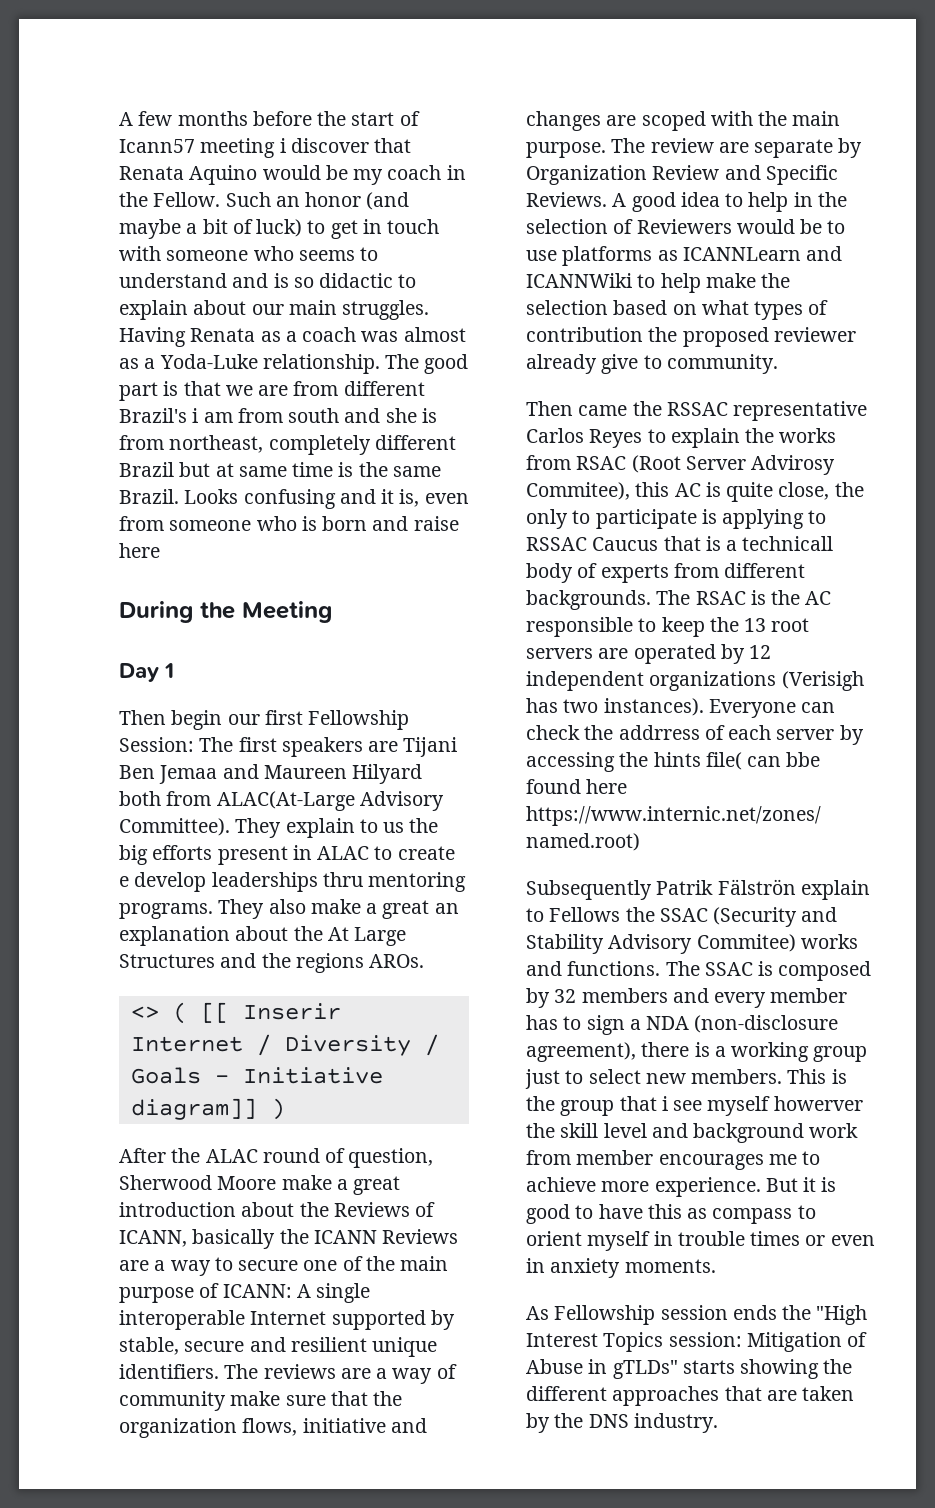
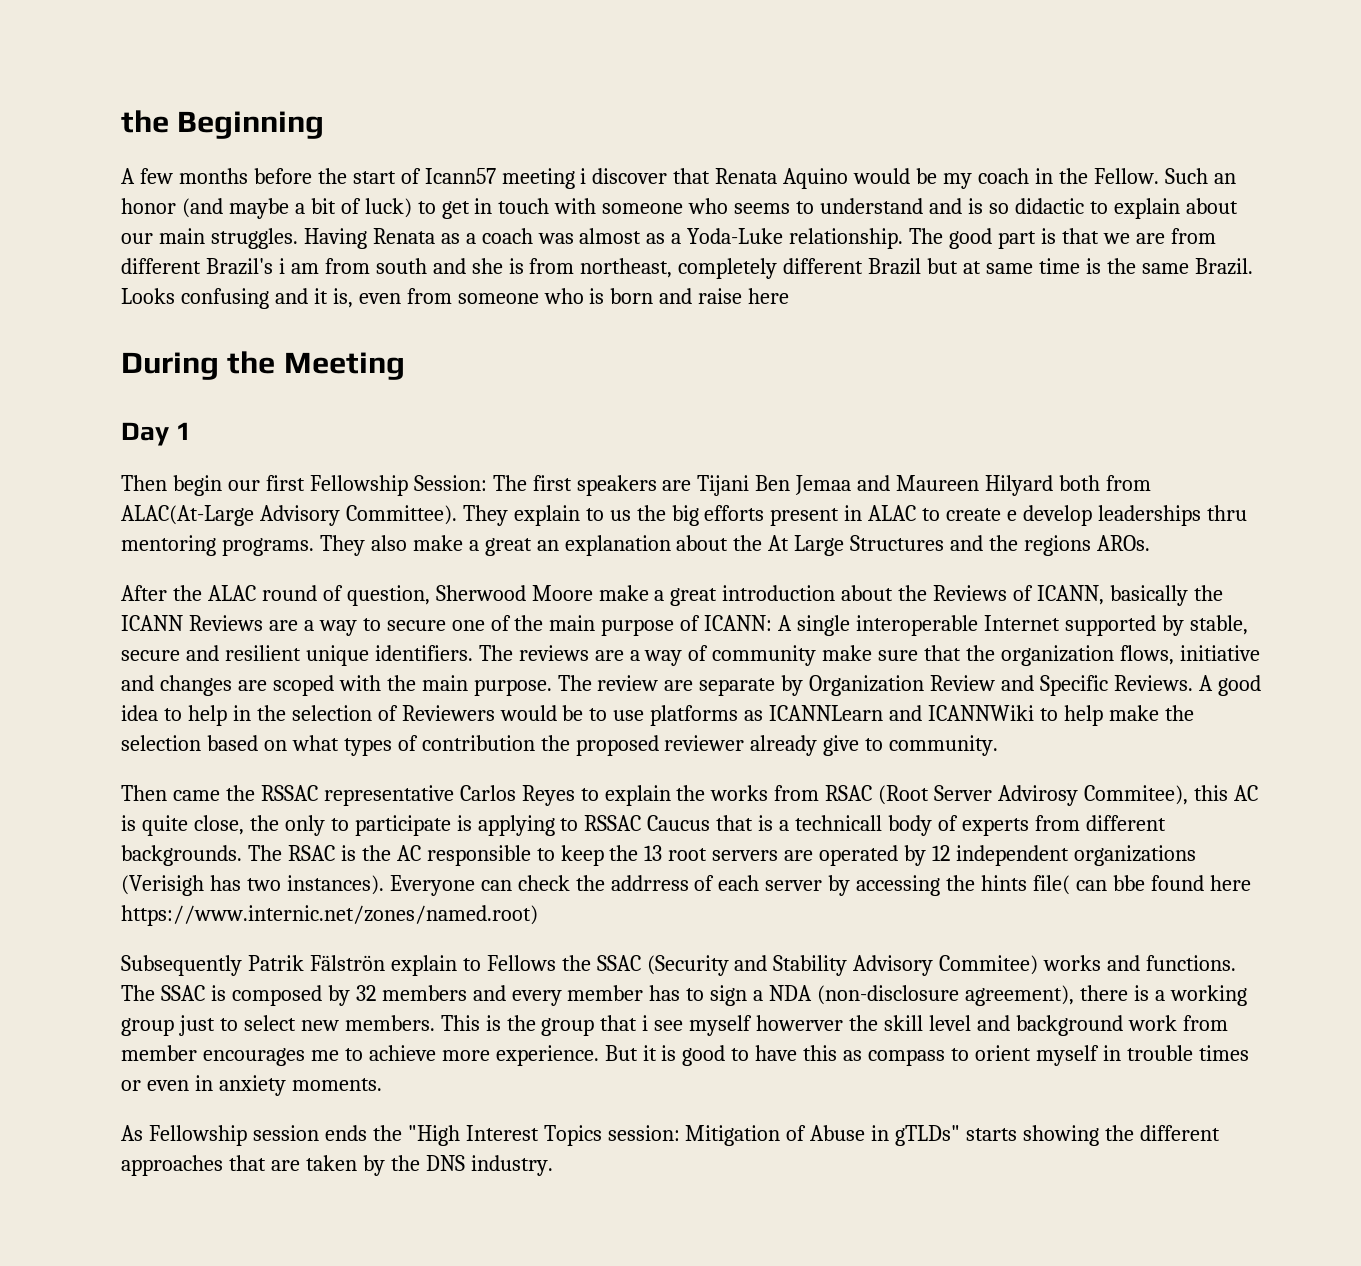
+ the Beginning
- <> ( [[ Inserir Internet / Diversity / Goals - Initiative diagram]] )

